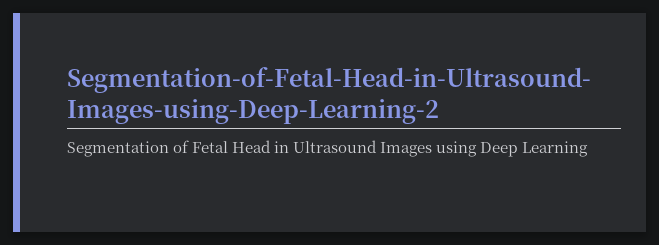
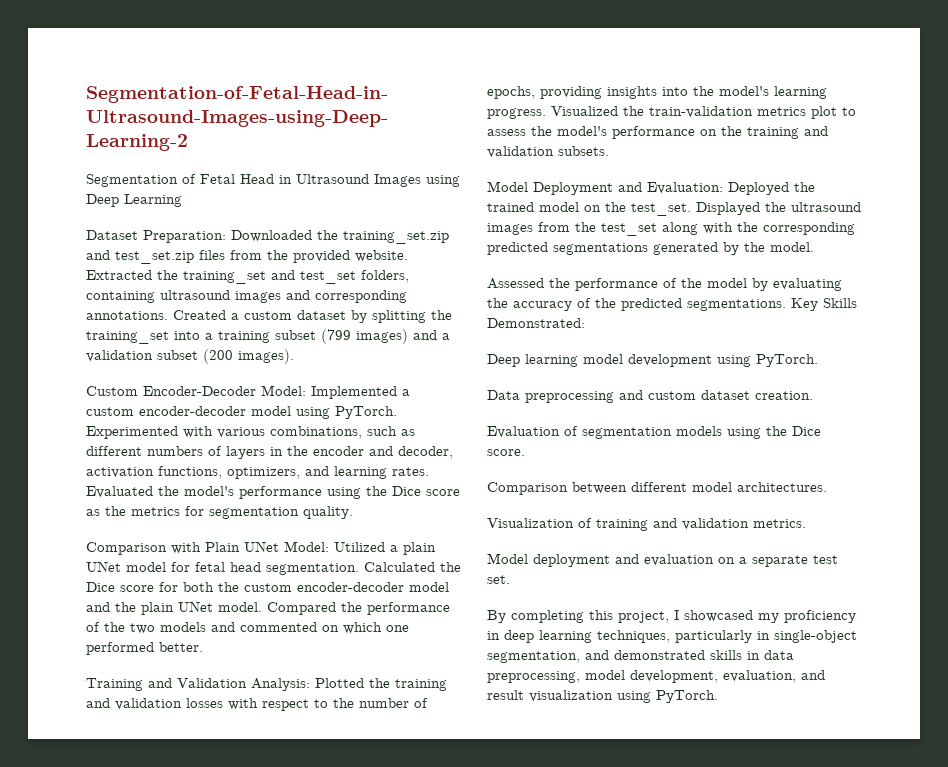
+ Dataset Preparation: Downloaded the training_set.zip and test_set.zip files from the provided website. Extracted the training_set and test_set folders, containing ultrasound images and corresponding annotations. Created a custom dataset by splitting the training_set into a training subset (799 images) and a validation subset (200 images).
+ Custom Encoder-Decoder Model: Implemented a custom encoder-decoder model using PyTorch. Experimented with various combinations, such as different numbers of layers in the encoder and decoder, activation functions, optimizers, and learning rates. Evaluated the model's performance using the Dice score as the metrics for segmentation quality.
+ Comparison with Plain UNet Model: Utilized a plain UNet model for fetal head segmentation. Calculated the Dice score for both the custom encoder-decoder model and the plain UNet model. Compared the performance of the two models and commented on which one performed better.
+ Training and Validation Analysis: Plotted the training and validation losses with respect to the number of epochs, providing insights into the model's learning progress. Visualized the train-validation metrics plot to assess the model's performance on the training and validation subsets.
+ Model Deployment and Evaluation: Deployed the trained model on the test_set. Displayed the ultrasound images from the test_set along with the corresponding predicted segmentations generated by the model.
+ Assessed the performance of the model by evaluating the accuracy of the predicted segmentations. Key Skills Demonstrated:
+ Deep learning model development using PyTorch.
+ Data preprocessing and custom dataset creation.
+ Evaluation of segmentation models using the Dice score.
+ Comparison between different model architectures.
+ Visualization of training and validation metrics.
+ Model deployment and evaluation on a separate test set.
+ By completing this project, I showcased my proficiency in deep learning techniques, particularly in single-object segmentation, and demonstrated skills in data preprocessing, model development, evaluation, and result visualization using PyTorch.

